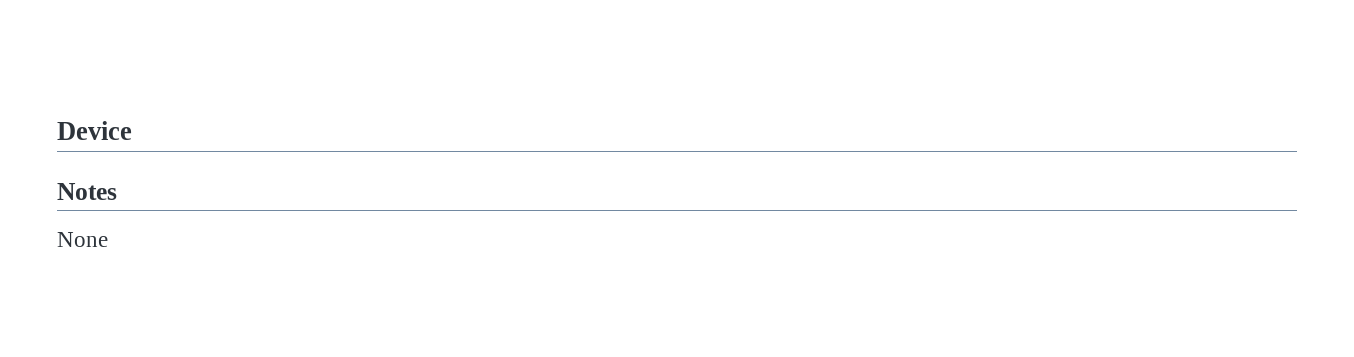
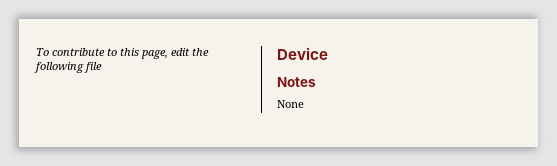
+ To contribute to this page, edit the following file

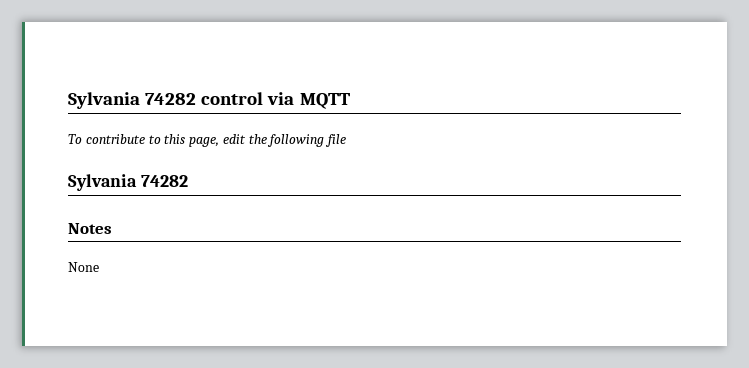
+ Sylvania 74282 control via MQTT
  To contribute to this page, edit the following file
- Device
+ Sylvania 74282

